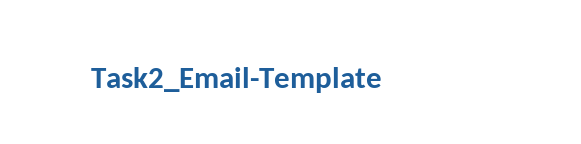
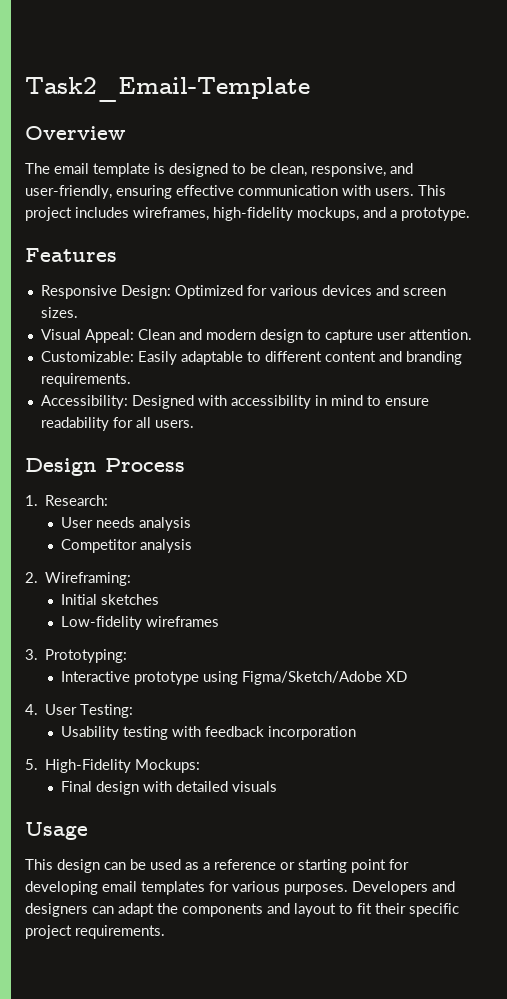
+ Overview
+ The email template is designed to be clean, responsive, and user-friendly, ensuring effective communication with users. This project includes wireframes, high-fidelity mockups, and a prototype.
+ Features
+ Responsive Design: Optimized for various devices and screen sizes.
+ Visual Appeal: Clean and modern design to capture user attention.
+ Customizable: Easily adaptable to different content and branding requirements.
+ Accessibility: Designed with accessibility in mind to ensure readability for all users.
+ Design Process
+ 1. Research:
+ User needs analysis
+ Competitor analysis
+ 2. Wireframing:
+ Initial sketches
+ Low-fidelity wireframes
+ 3. Prototyping:
+ Interactive prototype using Figma/Sketch/Adobe XD
+ 4. User Testing:
+ Usability testing with feedback incorporation
+ 5. High-Fidelity Mockups:
+ Final design with detailed visuals
+ Usage
+ This design can be used as a reference or starting point for developing email templates for various purposes. Developers and designers can adapt the components and layout to fit their specific project requirements.

